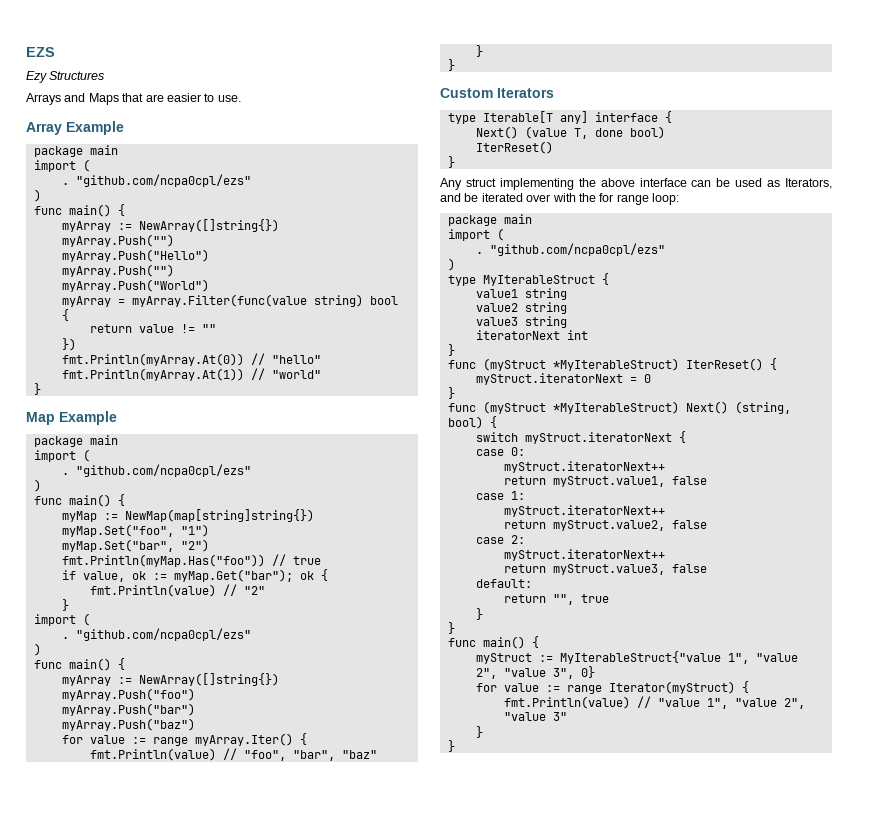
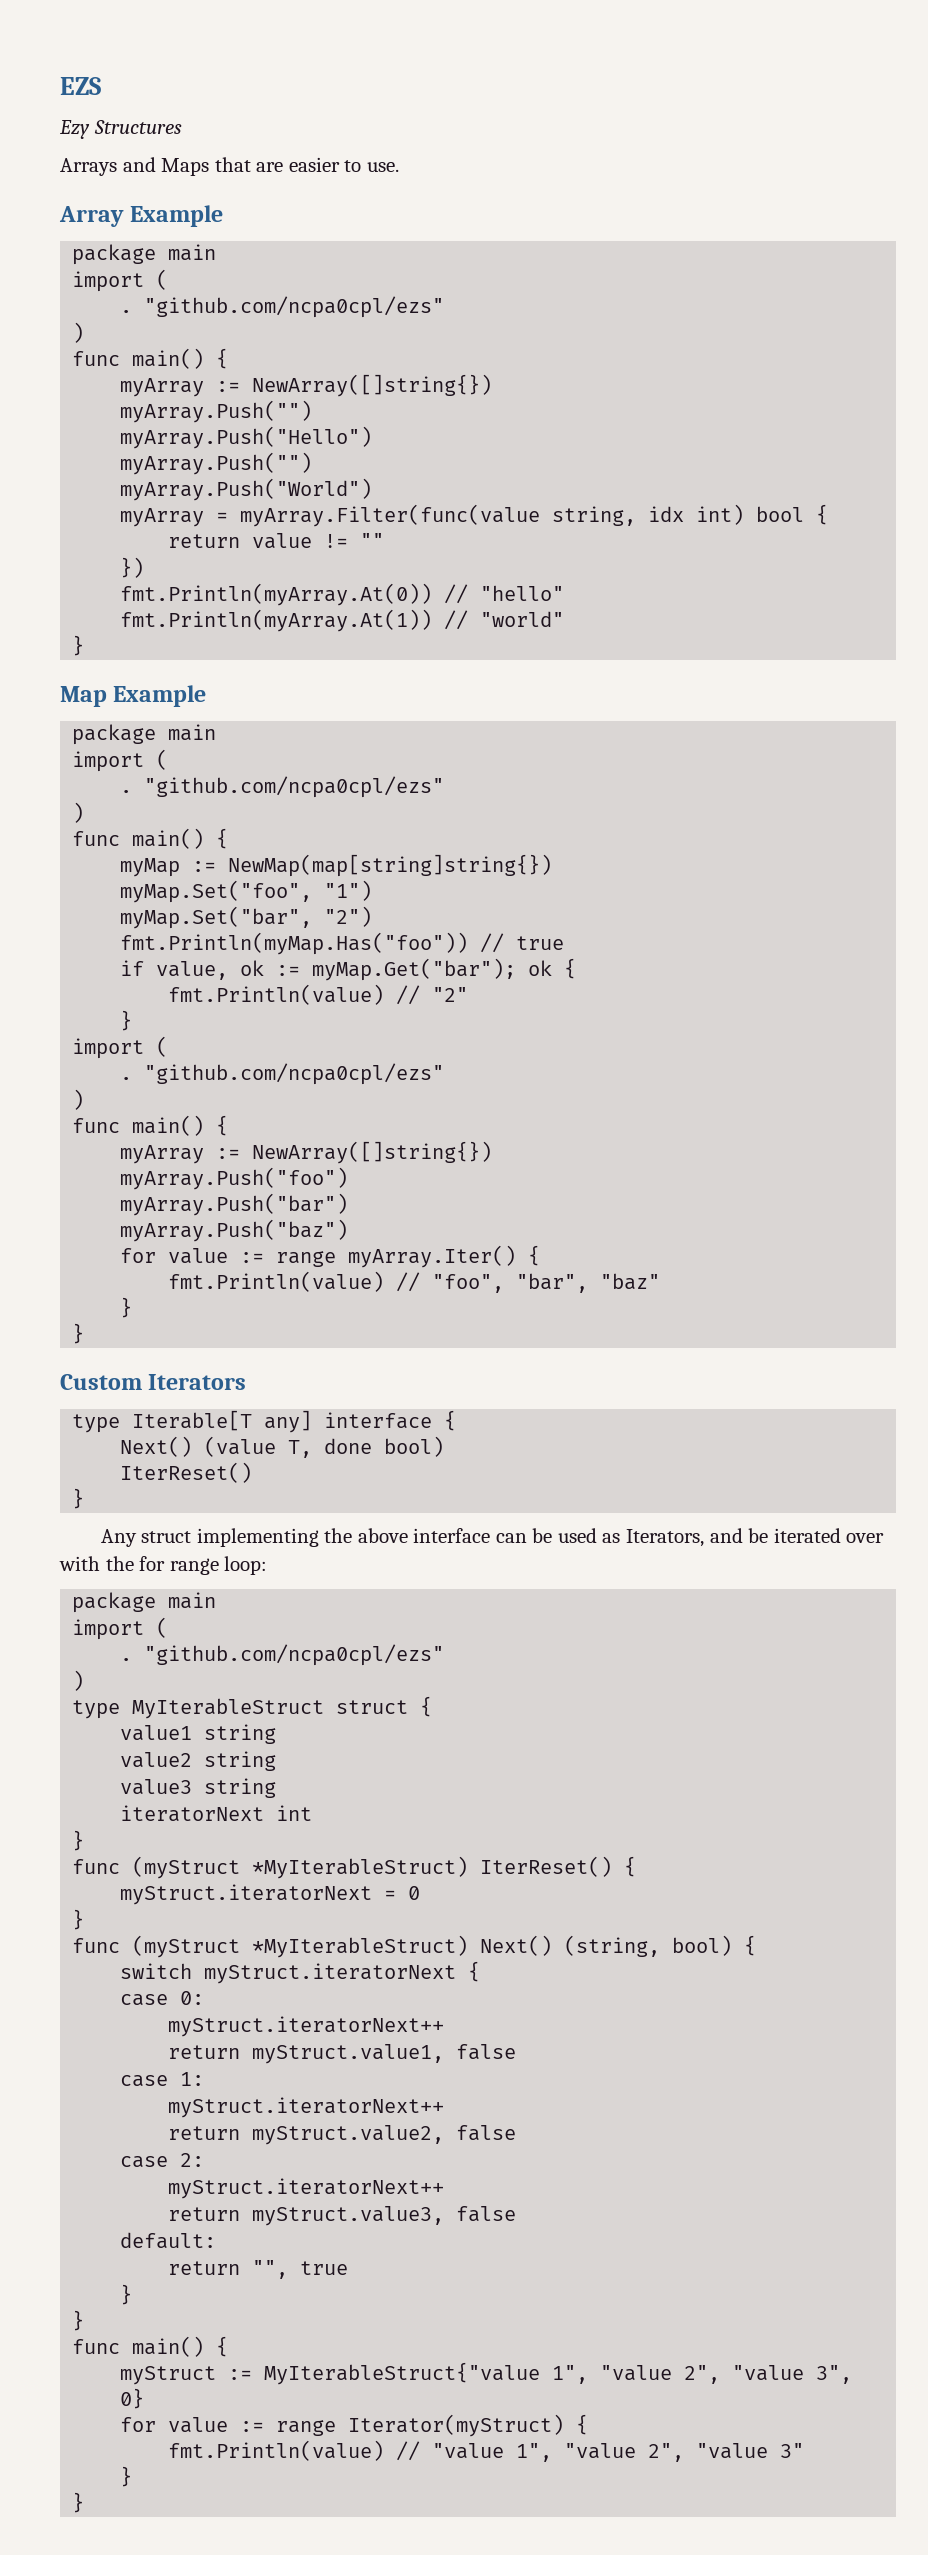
- myArray = myArray.Filter(func(value string) bool {
+ myArray = myArray.Filter(func(value string, idx int) bool {
- type MyIterableStruct {
+ type MyIterableStruct struct {

